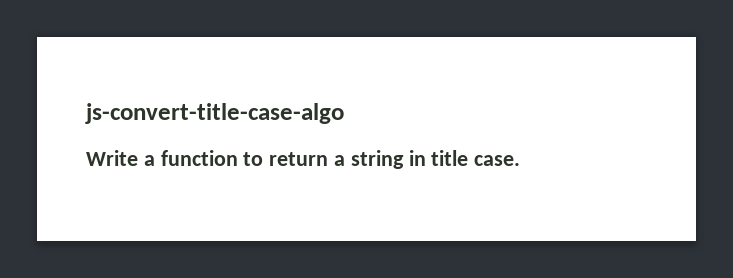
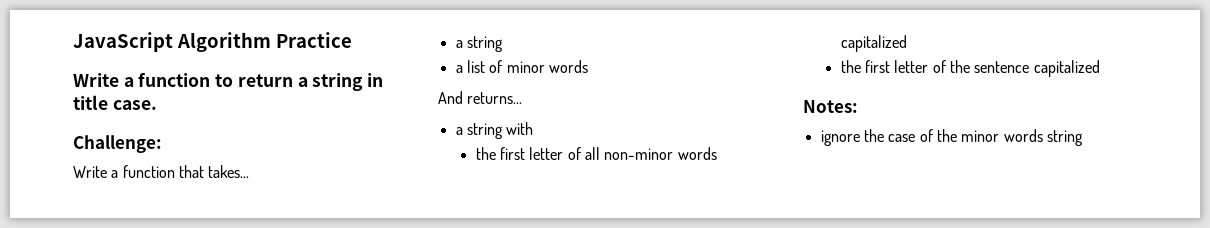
- js-convert-title-case-algo
+ JavaScript Algorithm Practice
+ Challenge:
+ Write a function that takes...
+ a string
+ a list of minor words
+ And returns...
+ a string with
+ the first letter of all non-minor words capitalized
+ the first letter of the sentence capitalized
+ Notes:
+ ignore the case of the minor words string

